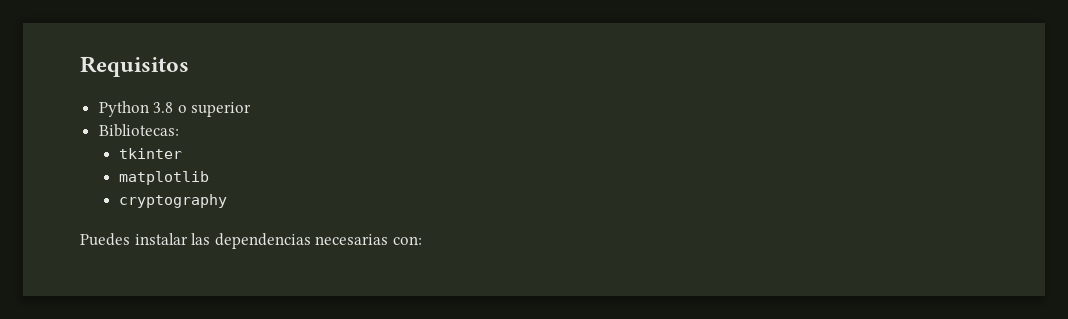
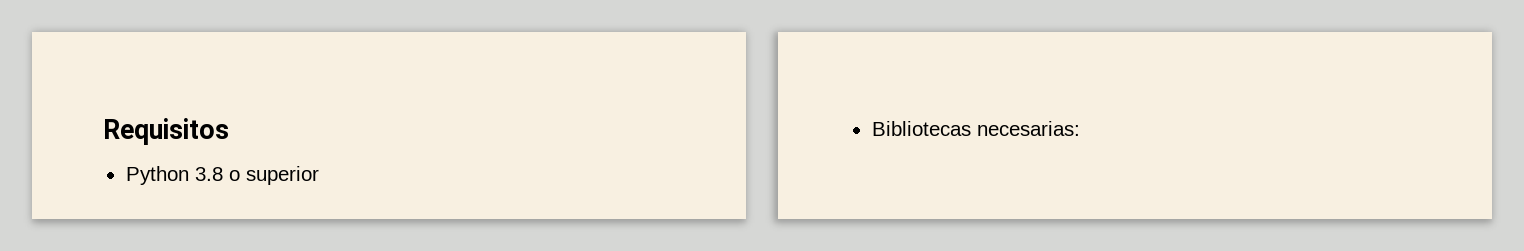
- Bibliotecas:
- tkinter
- matplotlib
- cryptography
- Puedes instalar las dependencias necesarias con:
+ Bibliotecas necesarias:

